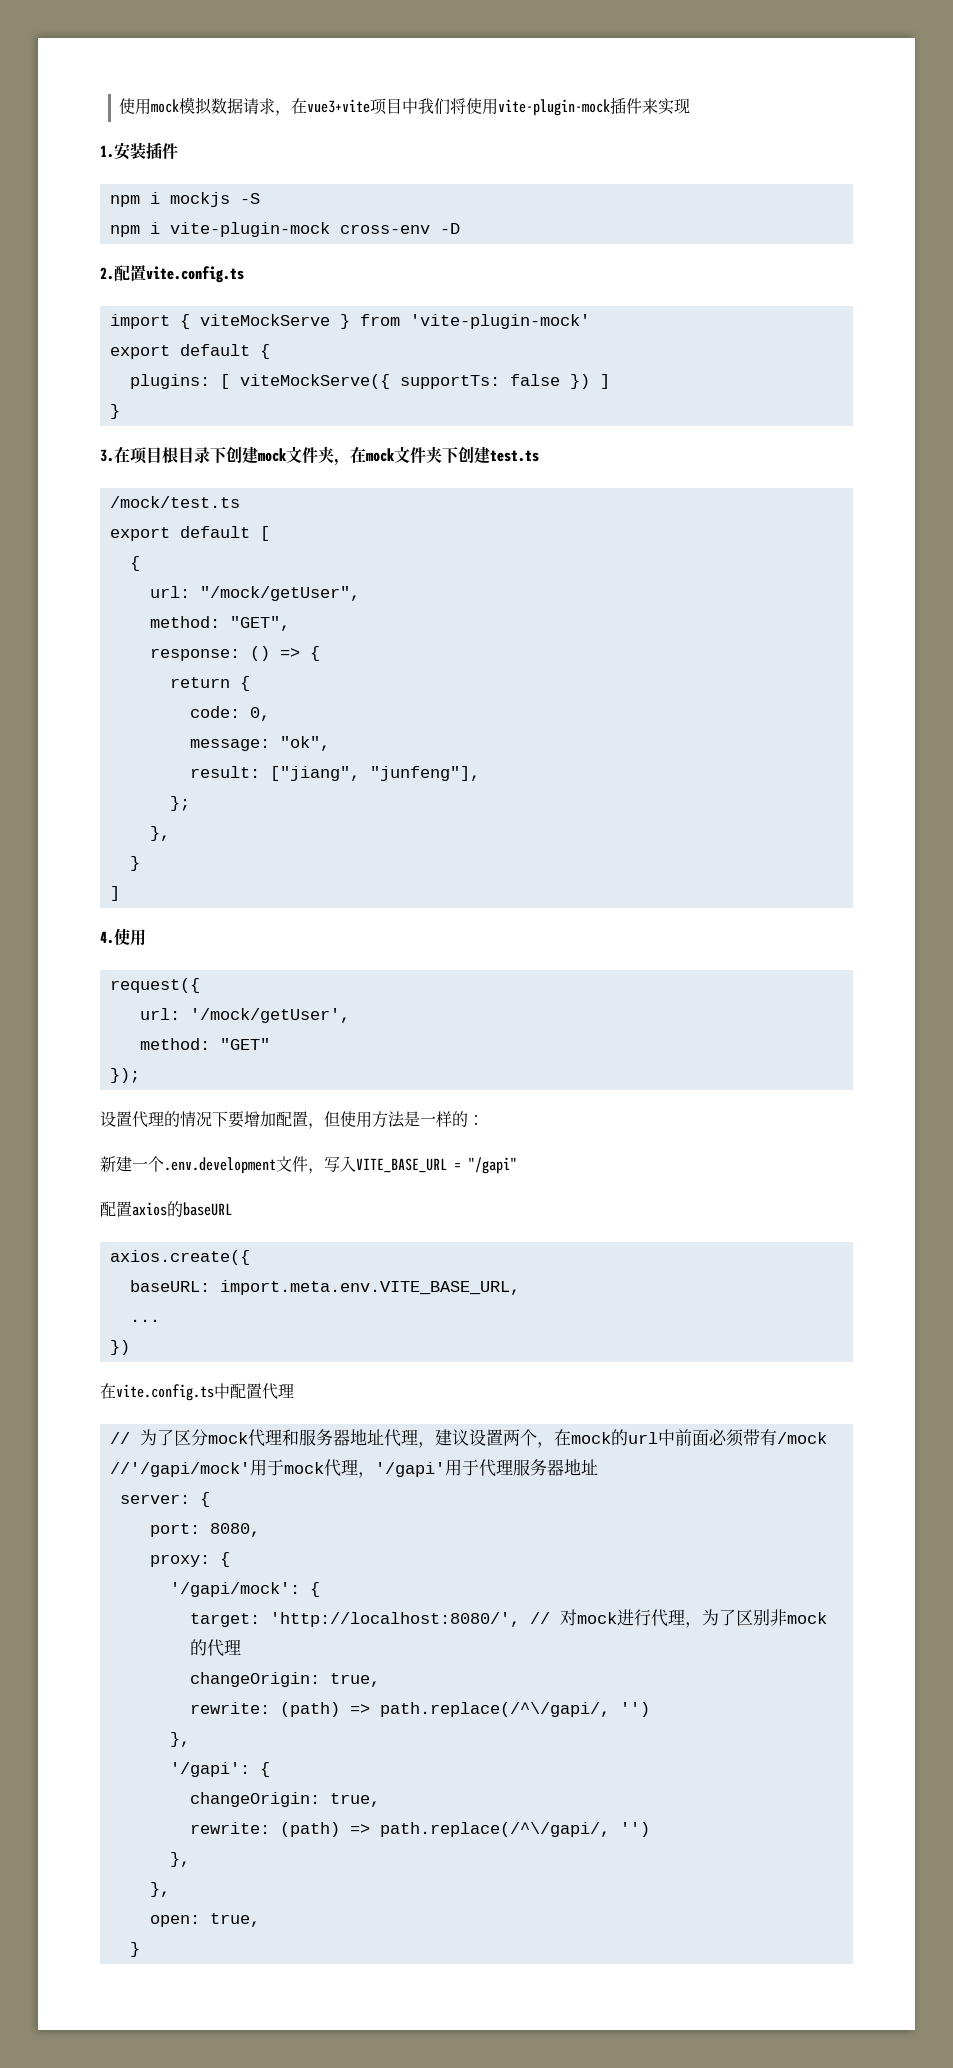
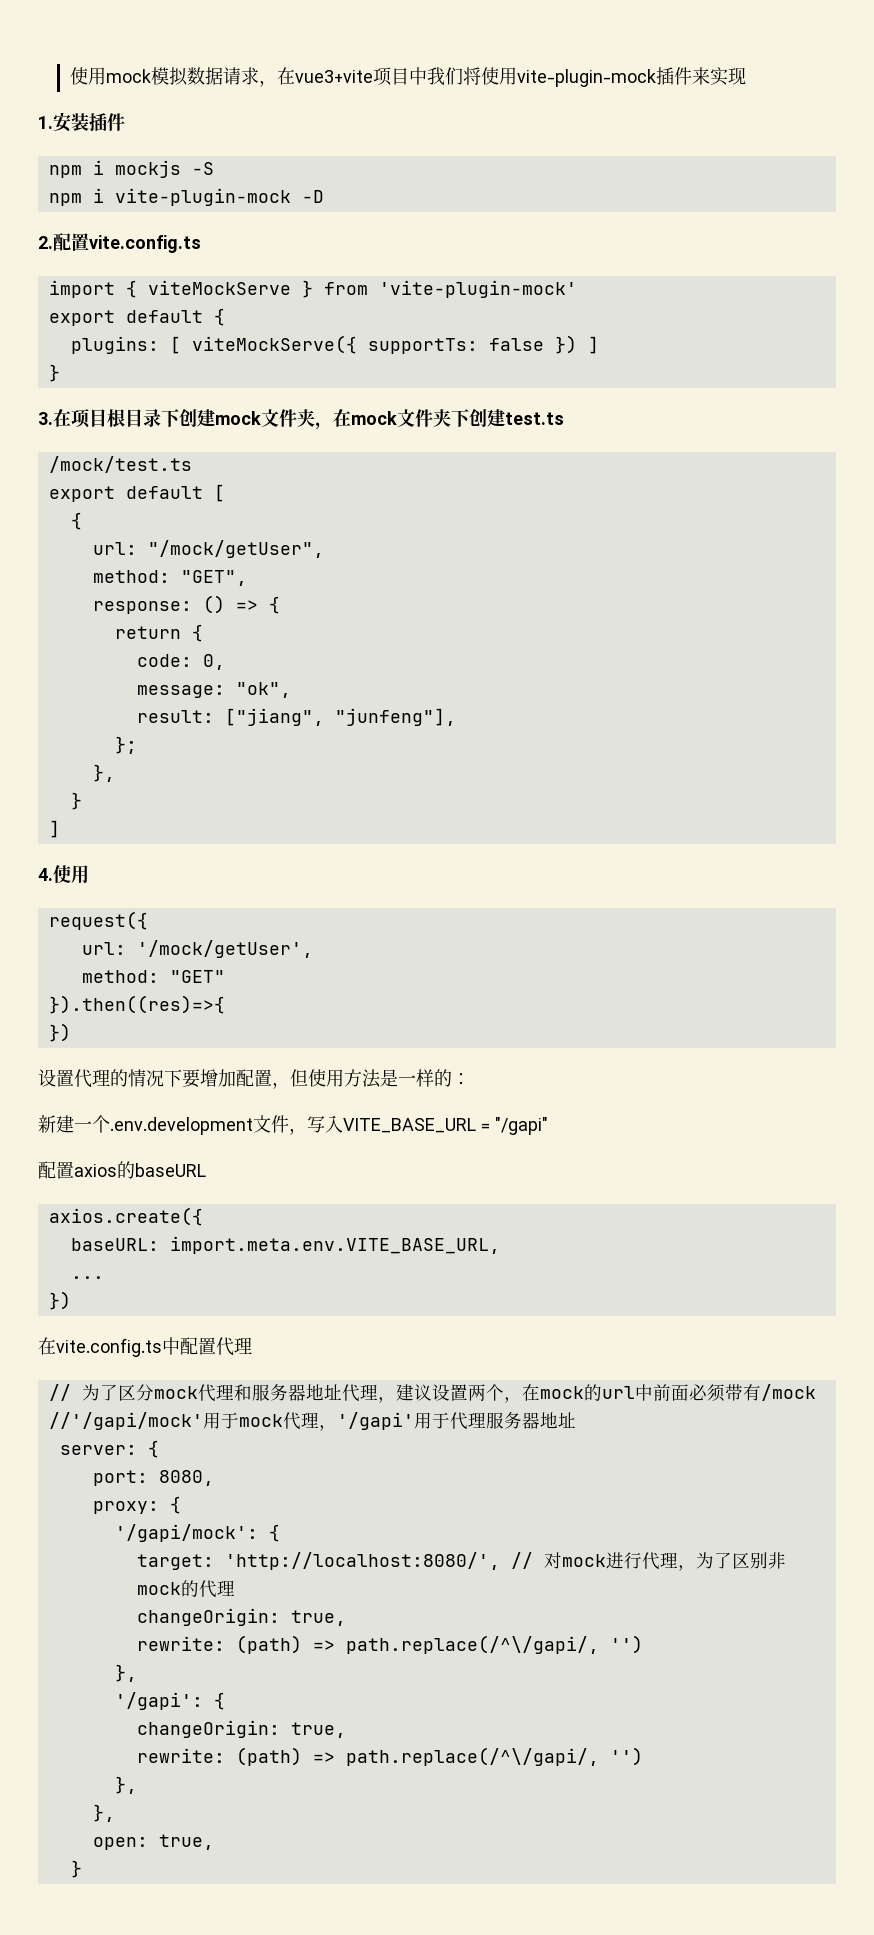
- npm i vite-plugin-mock cross-env -D
+ npm i vite-plugin-mock -D
- });
+ }).then((res)=>{
+ })

